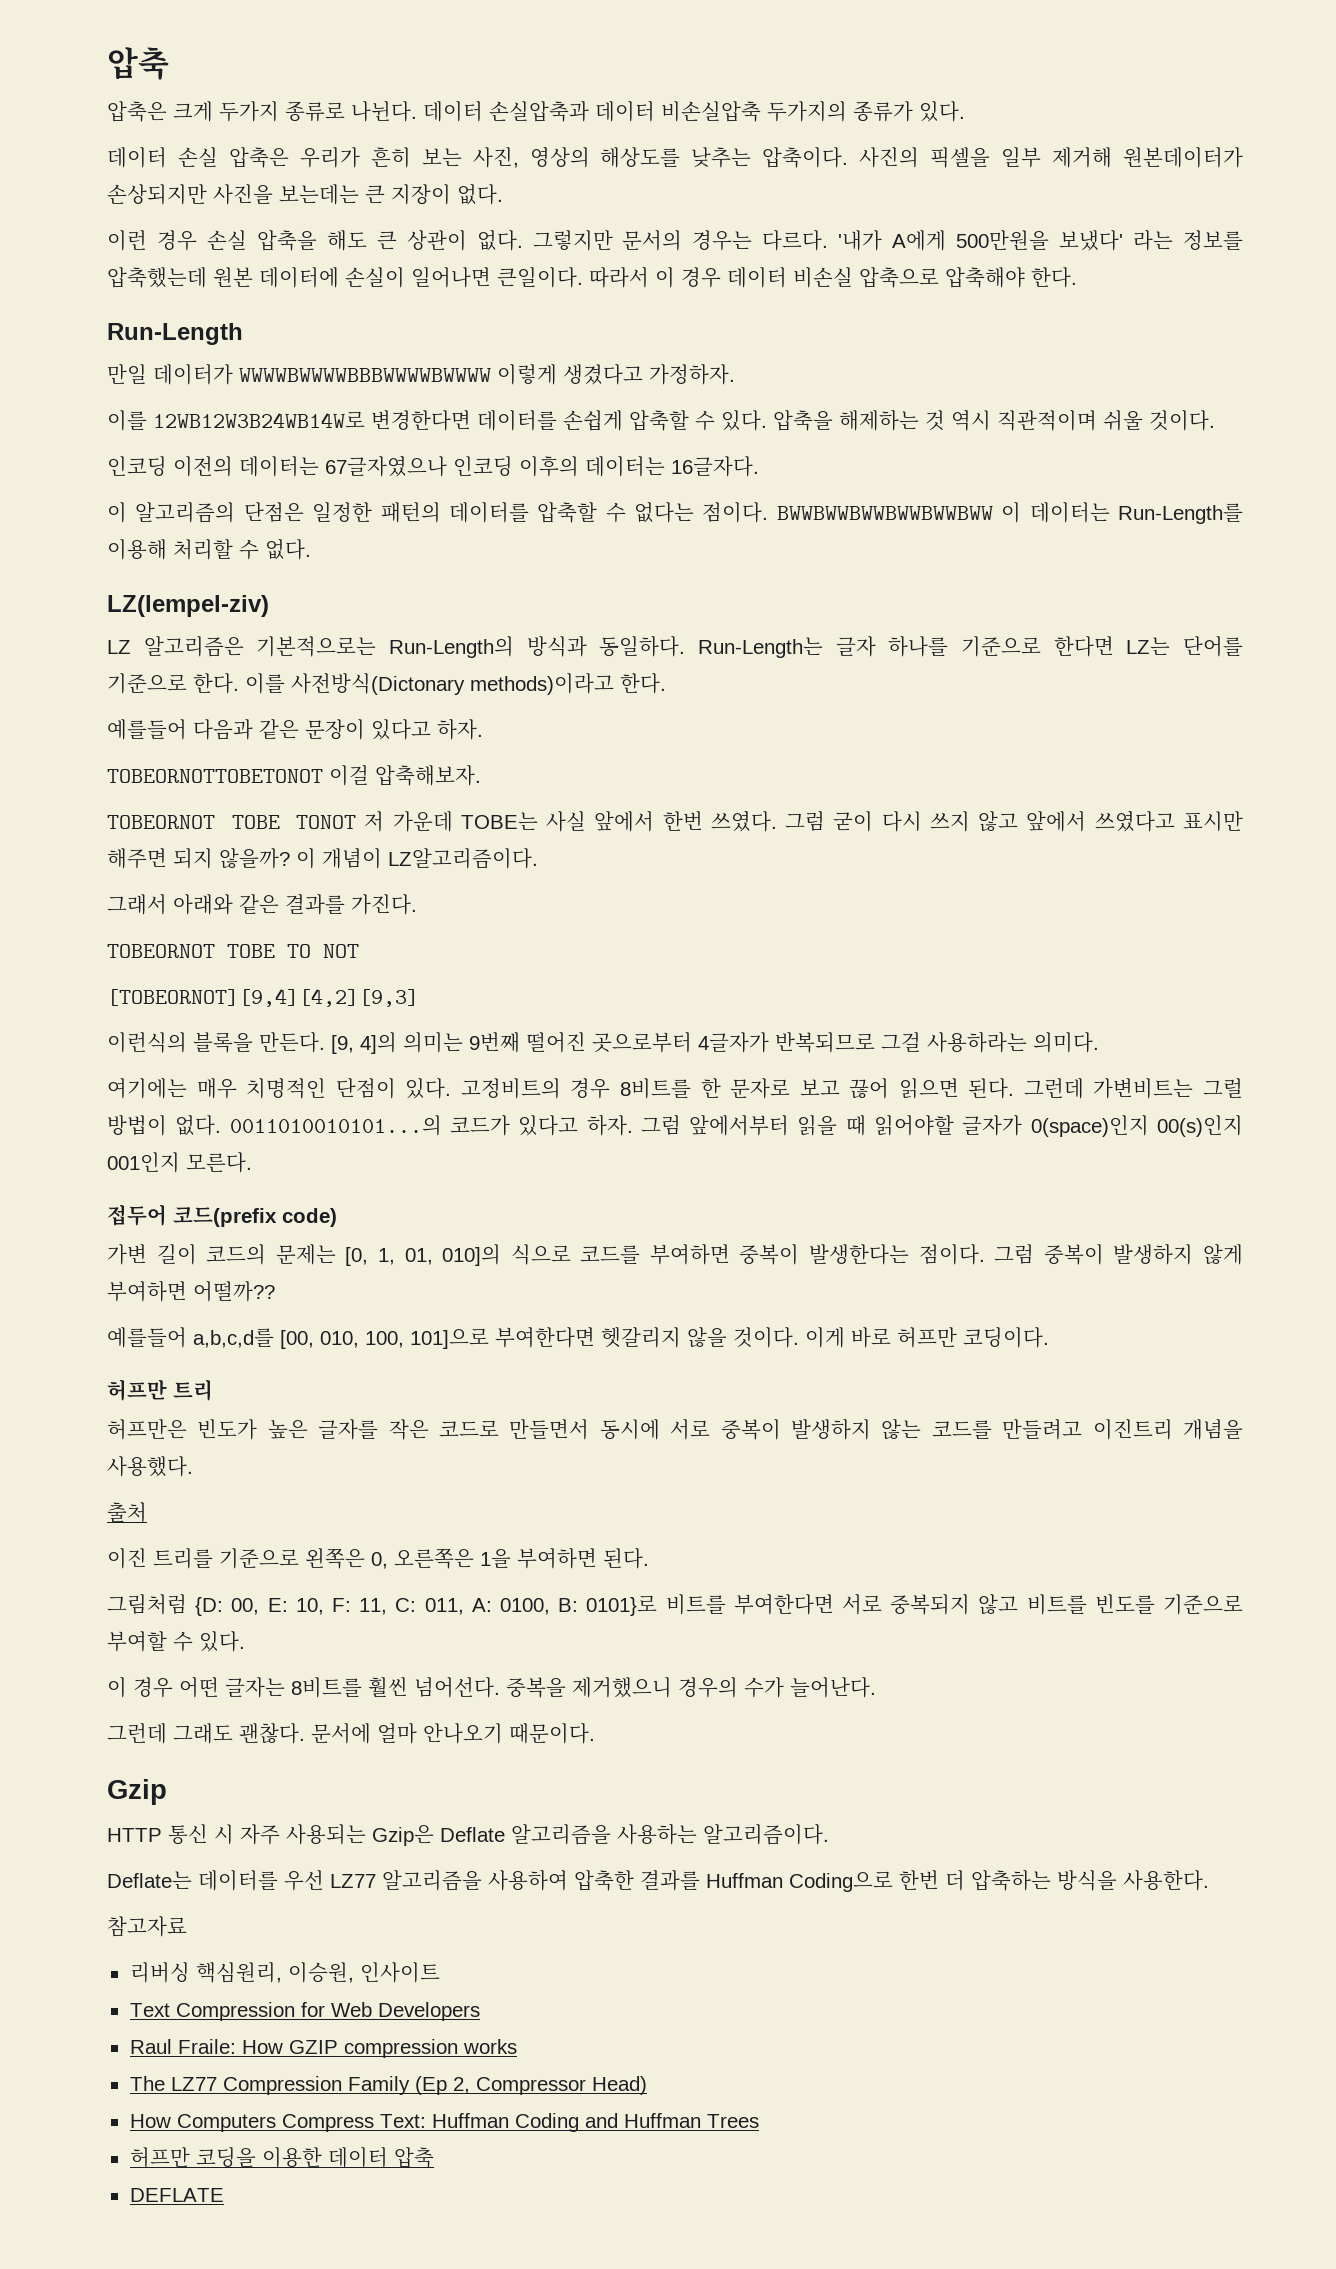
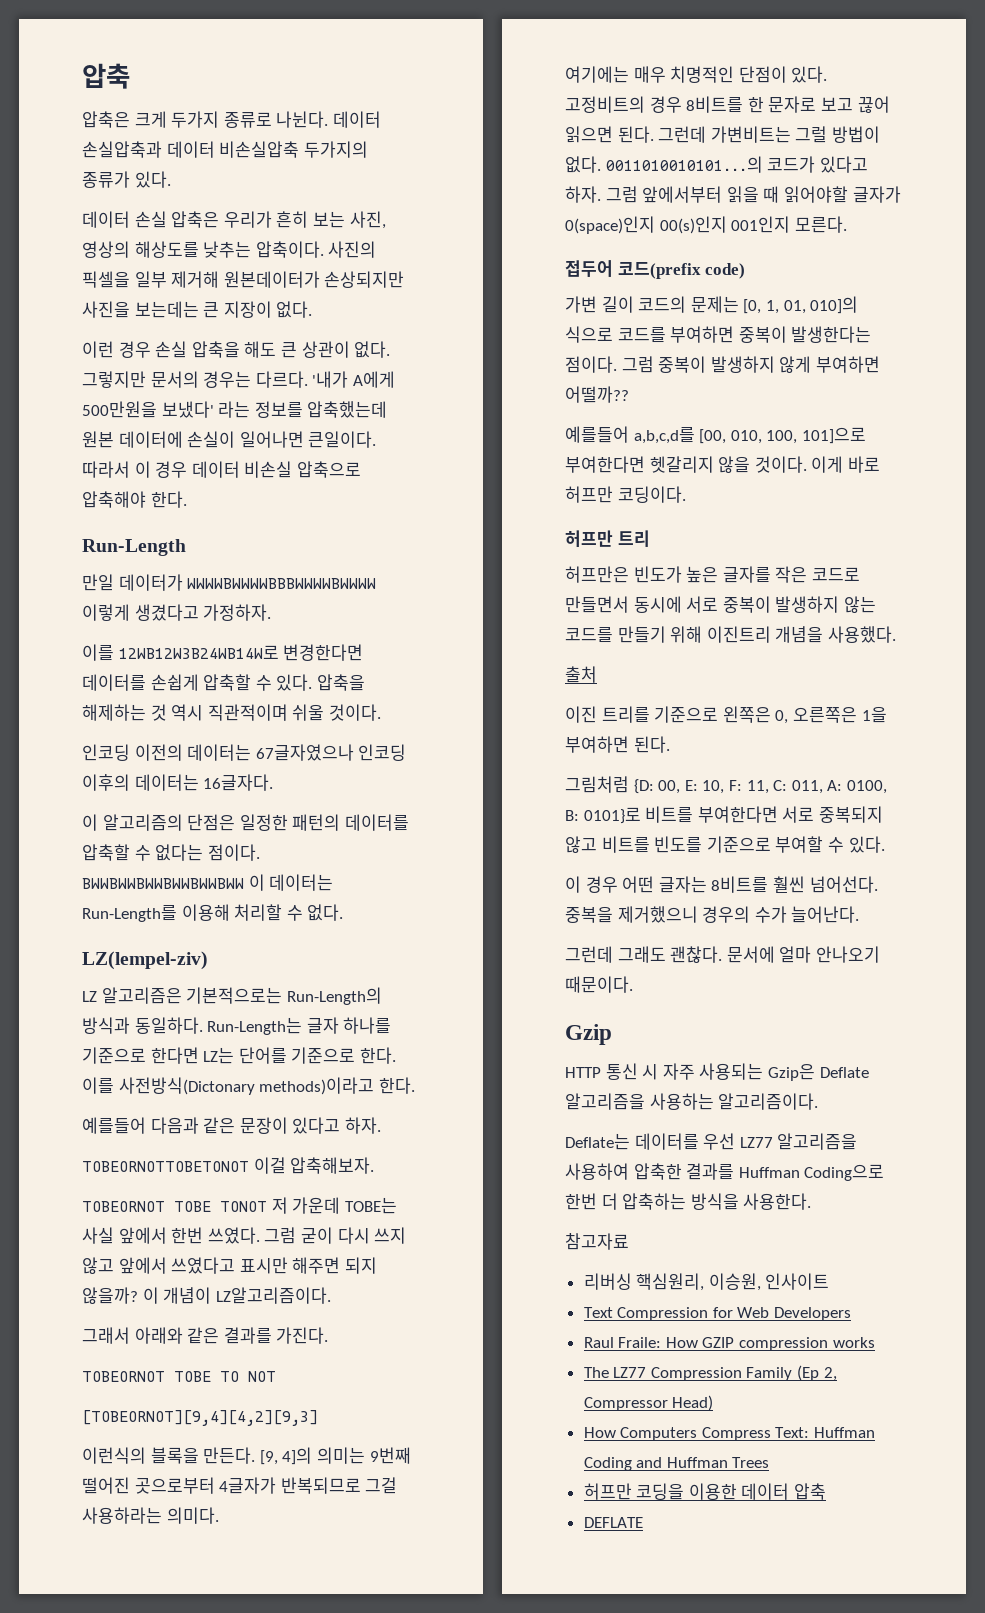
- 허프만은 빈도가 높은 글자를 작은 코드로 만들면서 동시에 서로 중복이 발생하지 않는 코드를 만들려고 이진트리 개념을 사용했다.
+ 허프만은 빈도가 높은 글자를 작은 코드로 만들면서 동시에 서로 중복이 발생하지 않는 코드를 만들기 위해 이진트리 개념을 사용했다.

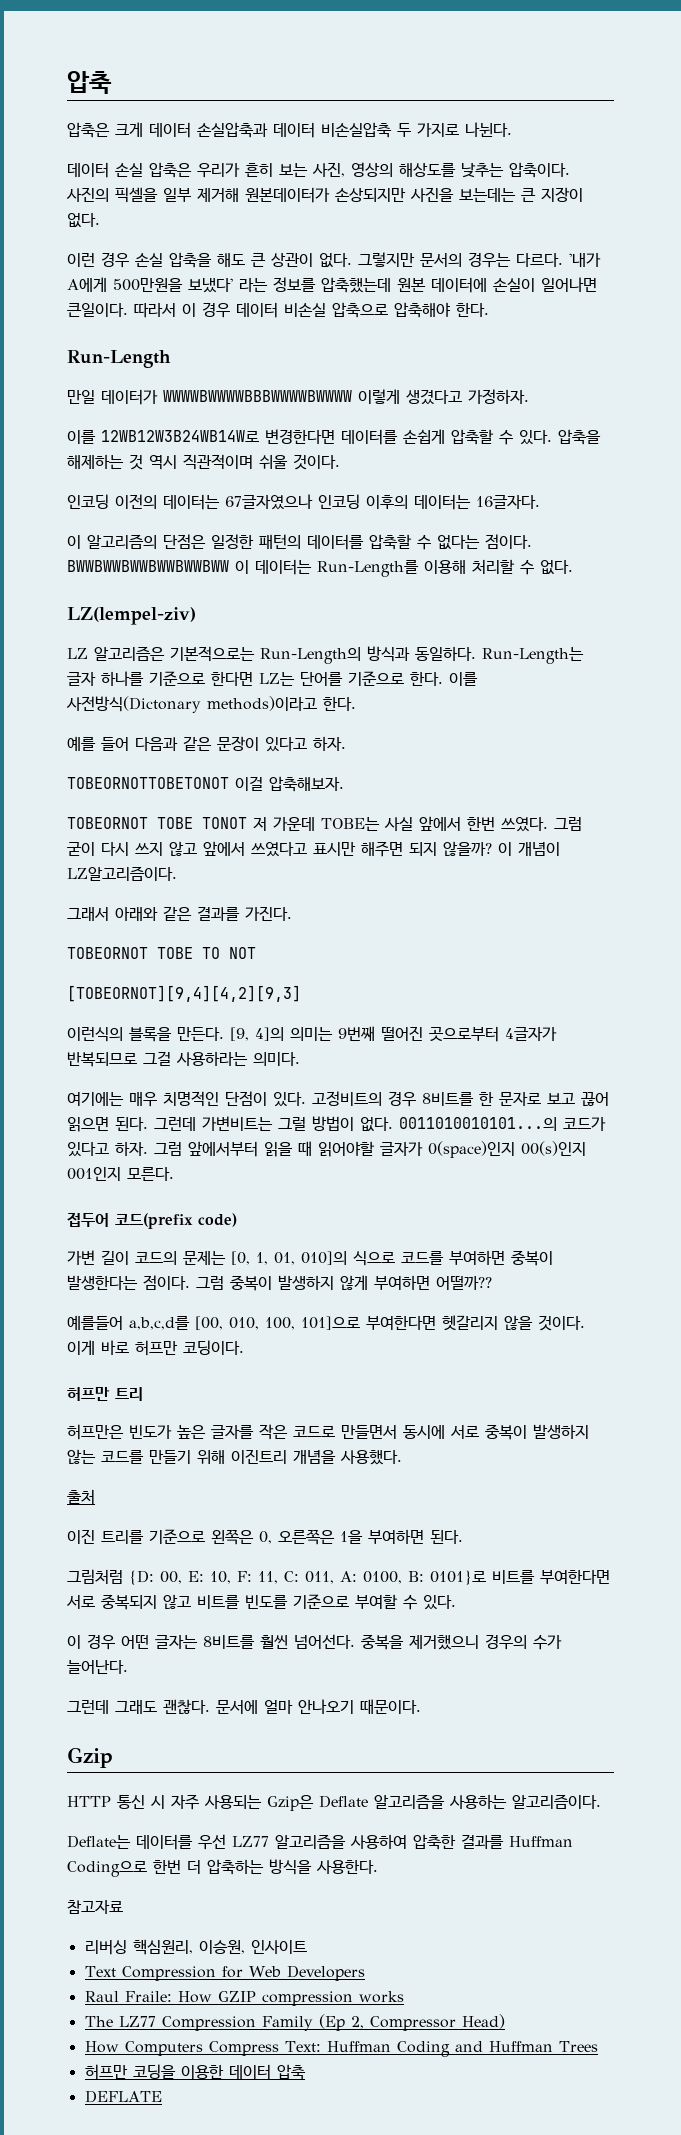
- 압축은 크게 두가지 종류로 나뉜다. 데이터 손실압축과 데이터 비손실압축 두가지의 종류가 있다.
+ 압축은 크게 데이터 손실압축과 데이터 비손실압축 두 가지로 나뉜다.
- 예를들어 다음과 같은 문장이 있다고 하자.
+ 예를 들어 다음과 같은 문장이 있다고 하자.

